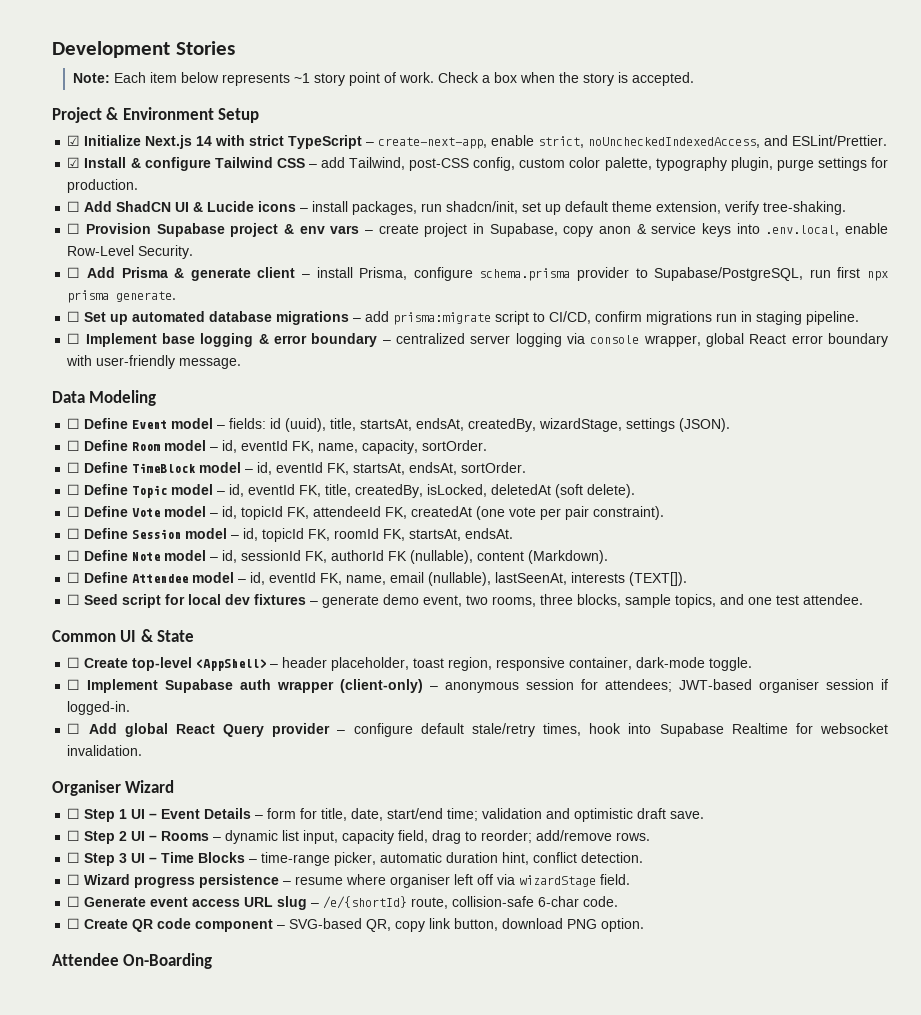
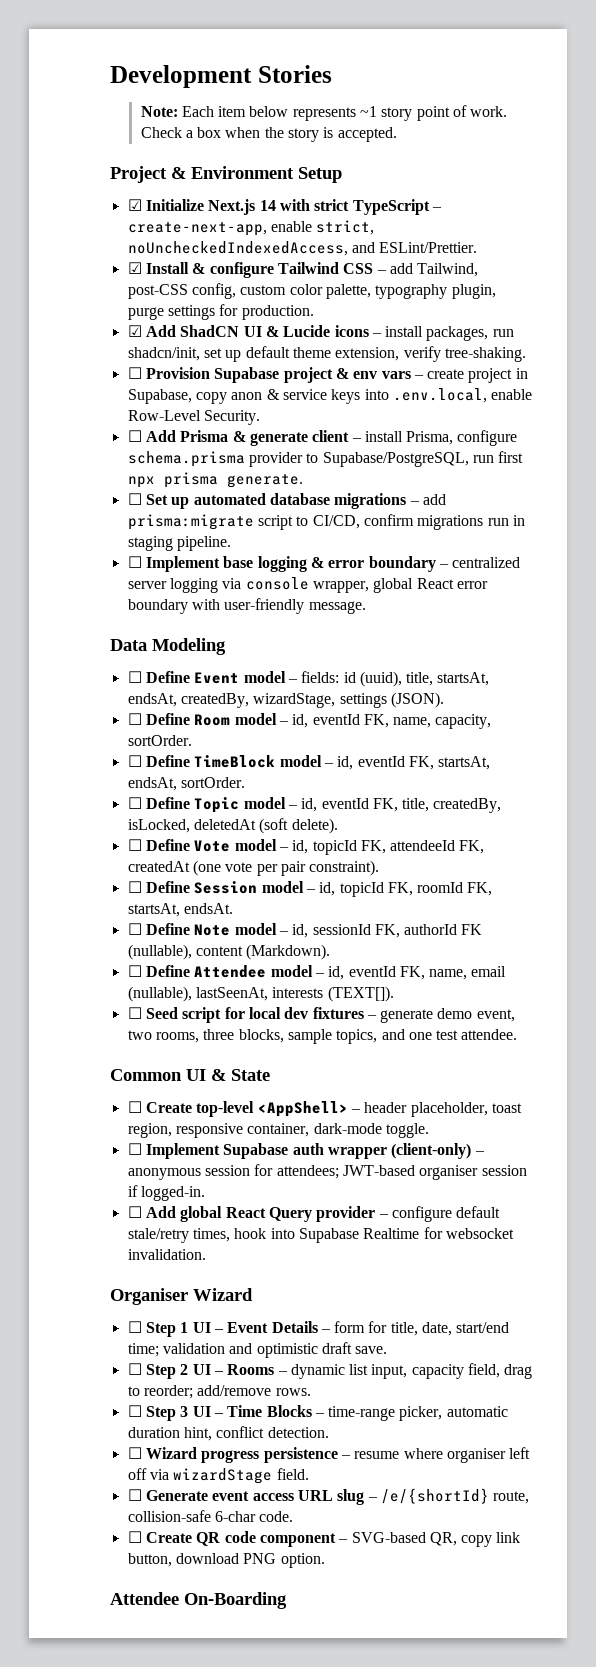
- ☐ Add ShadCN UI & Lucide icons – install packages, run shadcn/init, set up default theme extension, verify tree-shaking.
+ ☑ Add ShadCN UI & Lucide icons – install packages, run shadcn/init, set up default theme extension, verify tree-shaking.

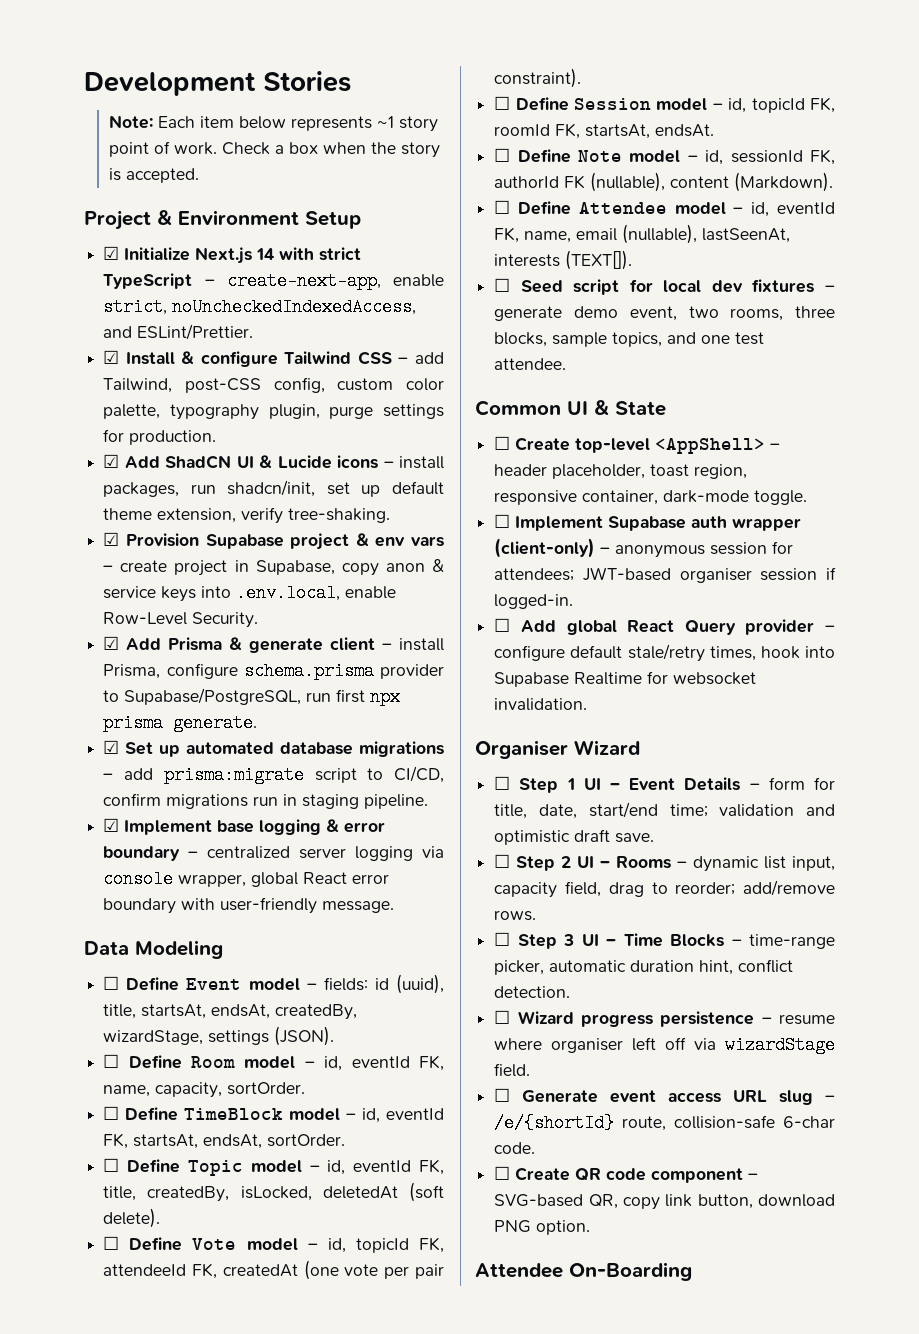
- ☐ Provision Supabase project & env vars – create project in Supabase, copy anon & service keys into .env.local, enable Row-Level Security.
+ ☑ Provision Supabase project & env vars – create project in Supabase, copy anon & service keys into .env.local, enable Row-Level Security.
- ☐ Add Prisma & generate client – install Prisma, configure schema.prisma provider to Supabase/PostgreSQL, run first npx prisma generate.
+ ☑ Add Prisma & generate client – install Prisma, configure schema.prisma provider to Supabase/PostgreSQL, run first npx prisma generate.
- ☐ Set up automated database migrations – add prisma:migrate script to CI/CD, confirm migrations run in staging pipeline.
+ ☑ Set up automated database migrations – add prisma:migrate script to CI/CD, confirm migrations run in staging pipeline.
- ☐ Implement base logging & error boundary – centralized server logging via console wrapper, global React error boundary with user-friendly message.
+ ☑ Implement base logging & error boundary – centralized server logging via console wrapper, global React error boundary with user-friendly message.

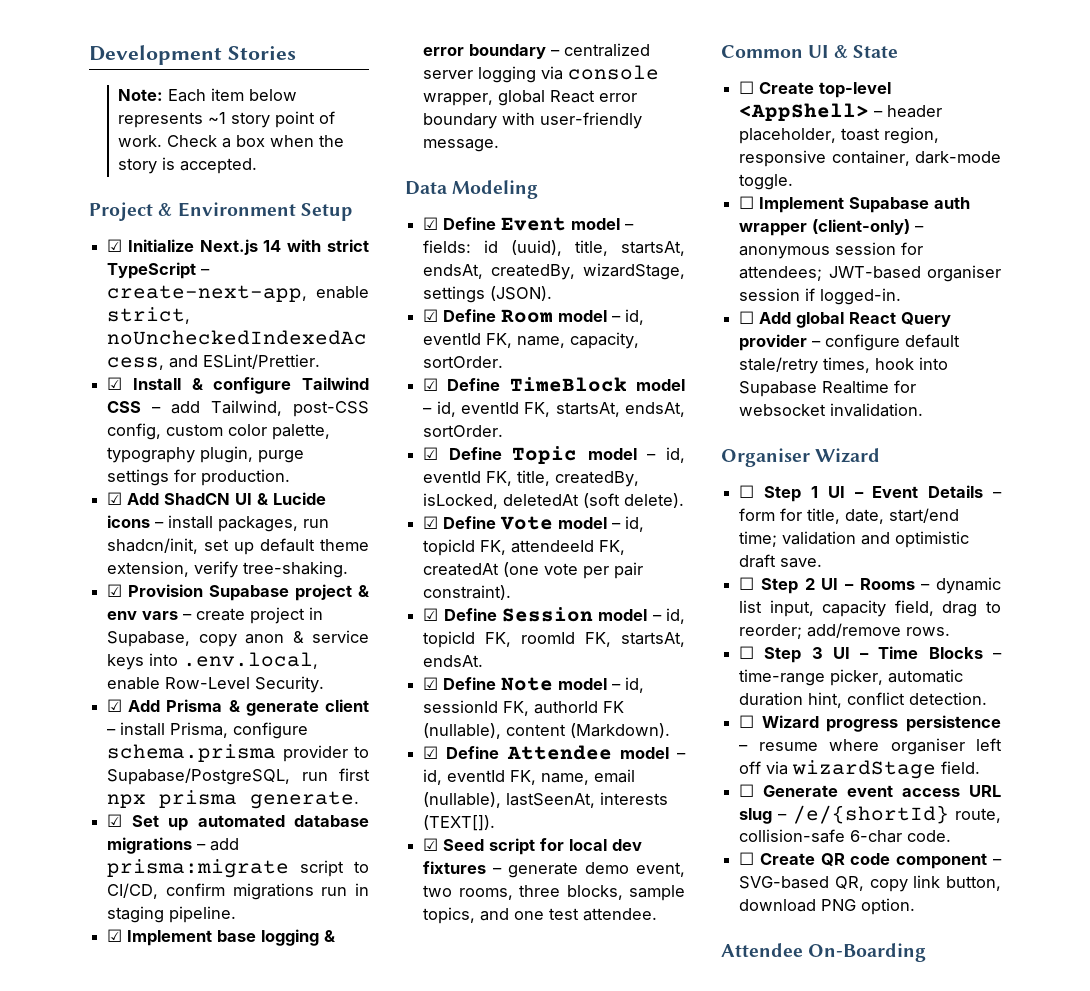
- ☐ Define Event model – fields: id (uuid), title, startsAt, endsAt, createdBy, wizardStage, settings (JSON).
+ ☑ Define Event model – fields: id (uuid), title, startsAt, endsAt, createdBy, wizardStage, settings (JSON).
- ☐ Define Room model – id, eventId FK, name, capacity, sortOrder.
+ ☑ Define Room model – id, eventId FK, name, capacity, sortOrder.
- ☐ Define TimeBlock model – id, eventId FK, startsAt, endsAt, sortOrder.
+ ☑ Define TimeBlock model – id, eventId FK, startsAt, endsAt, sortOrder.
- ☐ Define Topic model – id, eventId FK, title, createdBy, isLocked, deletedAt (soft delete).
+ ☑ Define Topic model – id, eventId FK, title, createdBy, isLocked, deletedAt (soft delete).
- ☐ Define Vote model – id, topicId FK, attendeeId FK, createdAt (one vote per pair constraint).
+ ☑ Define Vote model – id, topicId FK, attendeeId FK, createdAt (one vote per pair constraint).
- ☐ Define Session model – id, topicId FK, roomId FK, startsAt, endsAt.
+ ☑ Define Session model – id, topicId FK, roomId FK, startsAt, endsAt.
- ☐ Define Note model – id, sessionId FK, authorId FK (nullable), content (Markdown).
+ ☑ Define Note model – id, sessionId FK, authorId FK (nullable), content (Markdown).
- ☐ Define Attendee model – id, eventId FK, name, email (nullable), lastSeenAt, interests (TEXT[]).
+ ☑ Define Attendee model – id, eventId FK, name, email (nullable), lastSeenAt, interests (TEXT[]).
- ☐ Seed script for local dev fixtures – generate demo event, two rooms, three blocks, sample topics, and one test attendee.
+ ☑ Seed script for local dev fixtures – generate demo event, two rooms, three blocks, sample topics, and one test attendee.

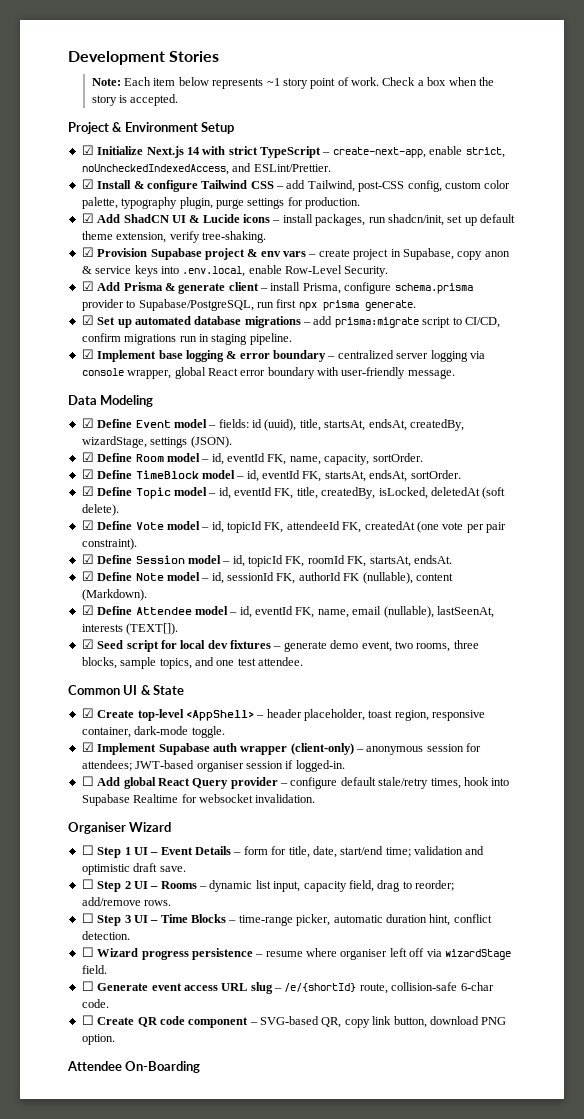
- ☐ Create top-level <AppShell> – header placeholder, toast region, responsive container, dark-mode toggle.
+ ☑ Create top-level <AppShell> – header placeholder, toast region, responsive container, dark-mode toggle.
- ☐ Implement Supabase auth wrapper (client-only) – anonymous session for attendees; JWT-based organiser session if logged-in.
+ ☑ Implement Supabase auth wrapper (client-only) – anonymous session for attendees; JWT-based organiser session if logged-in.

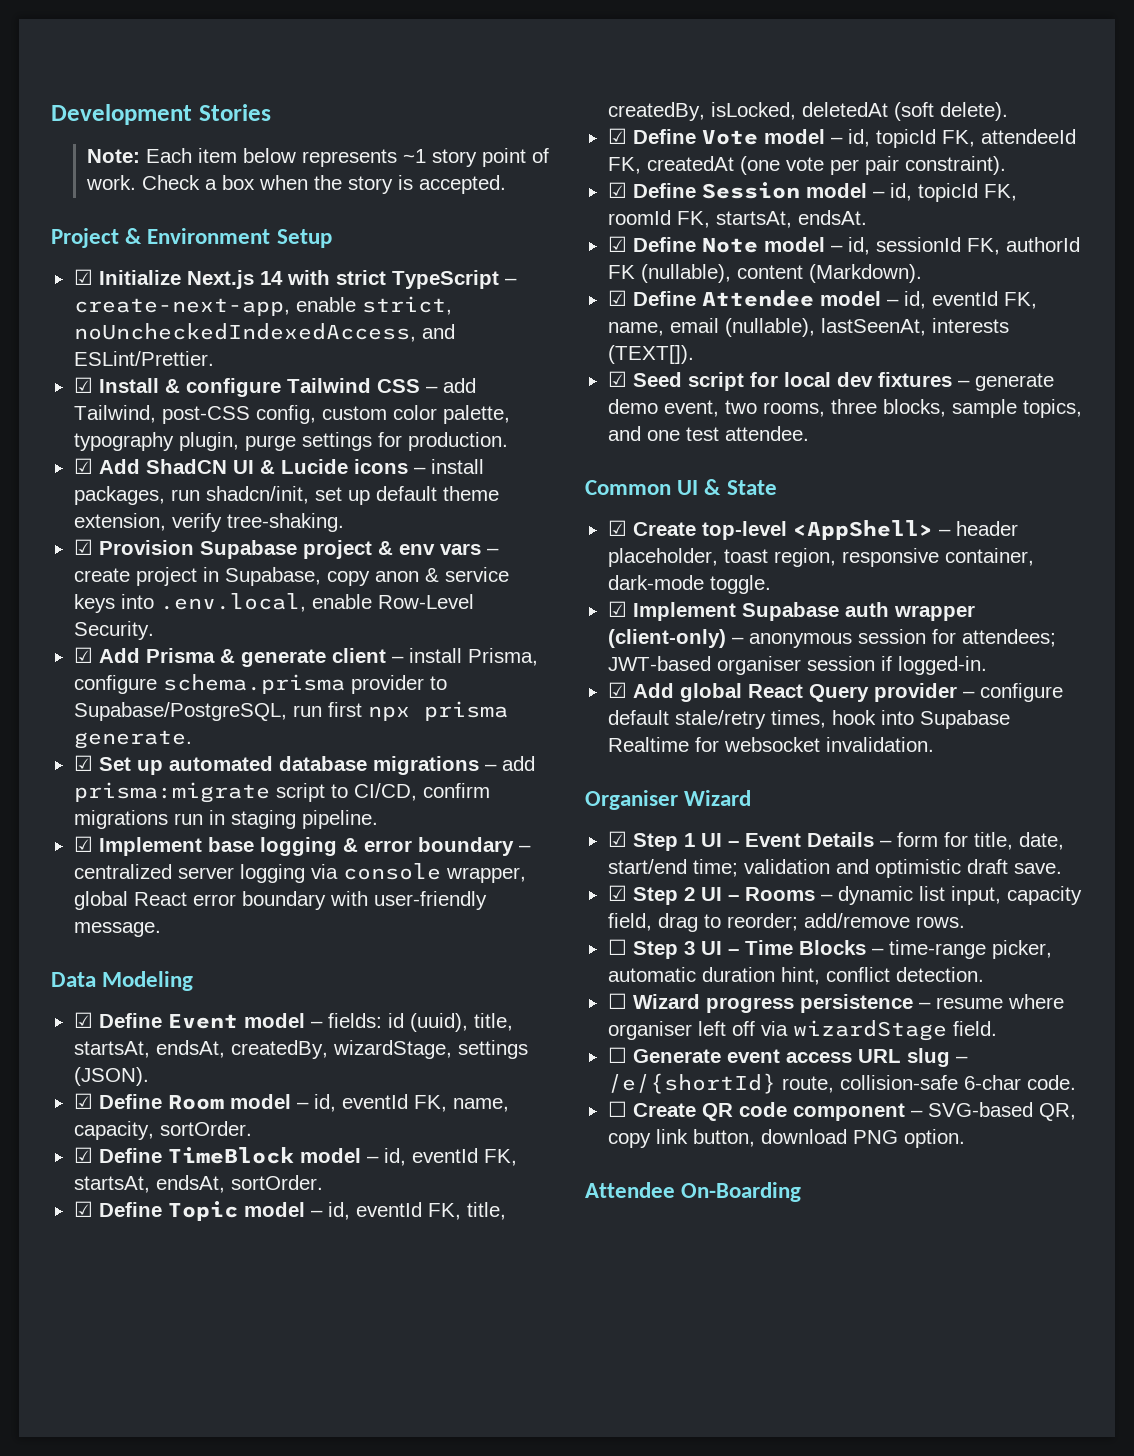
- ☐ Add global React Query provider – configure default stale/retry times, hook into Supabase Realtime for websocket invalidation.
+ ☑ Add global React Query provider – configure default stale/retry times, hook into Supabase Realtime for websocket invalidation.
- ☐ Step 1 UI – Event Details – form for title, date, start/end time; validation and optimistic draft save.
+ ☑ Step 1 UI – Event Details – form for title, date, start/end time; validation and optimistic draft save.
- ☐ Step 2 UI – Rooms – dynamic list input, capacity field, drag to reorder; add/remove rows.
+ ☑ Step 2 UI – Rooms – dynamic list input, capacity field, drag to reorder; add/remove rows.

